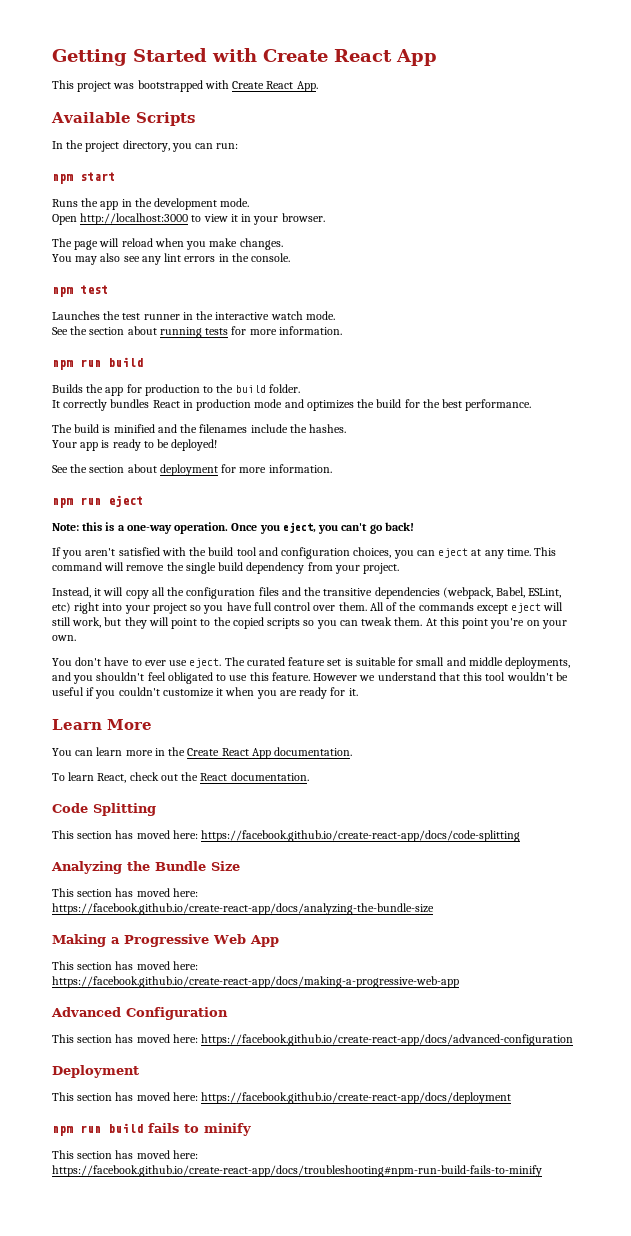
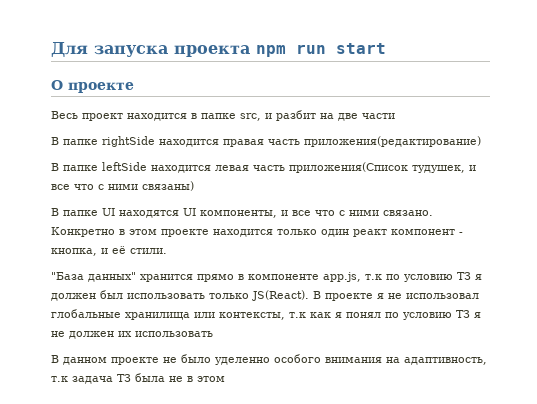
- Getting Started with Create React App
- This project was bootstrapped with Create React App.
- Available Scripts
- In the project directory, you can run:
- npm start
- Runs the app in the development mode.
- Open http://localhost:3000 to view it in your browser.
- The page will reload when you make changes.
- You may also see any lint errors in the console.
- npm test
- Launches the test runner in the interactive watch mode.
- See the section about running tests for more information.
- npm run build
- Builds the app for production to the build folder.
- It correctly bundles React in production mode and optimizes the build for the best performance.
- The build is minified and the filenames include the hashes.
- Your app is ready to be deployed!
- See the section about deployment for more information.
- npm run eject
- Note: this is a one-way operation. Once you eject, you can't go back!
- If you aren't satisfied with the build tool and configuration choices, you can eject at any time. This command will remove the single build dependency from your project.
- Instead, it will copy all the configuration files and the transitive dependencies (webpack, Babel, ESLint, etc) right into your project so you have full control over them. All of the commands except eject will still work, but they will point to the copied scripts so you can tweak them. At this point you're on your own.
- You don't have to ever use eject. The curated feature set is suitable for small and middle deployments, and you shouldn't feel obligated to use this feature. However we understand that this tool wouldn't be useful if you couldn't customize it when you are ready for it.
- Learn More
- You can learn more in the Create React App documentation.
- To learn React, check out the React documentation.
- Code Splitting
- This section has moved here: https://facebook.github.io/create-react-app/docs/code-splitting
- Analyzing the Bundle Size
- This section has moved here: https://facebook.github.io/create-react-app/docs/analyzing-the-bundle-size
- Making a Progressive Web App
- This section has moved here: https://facebook.github.io/create-react-app/docs/making-a-progressive-web-app
- Advanced Configuration
- This section has moved here: https://facebook.github.io/create-react-app/docs/advanced-configuration
- Deployment
- This section has moved here: https://facebook.github.io/create-react-app/docs/deployment
- npm run build fails to minify
- This section has moved here: https://facebook.github.io/create-react-app/docs/troubleshooting#npm-run-build-fails-to-minify
+ Для запуска проекта npm run start
+ О проекте
+ Весь проект находится в папке src, и разбит на две части
+ В папке rightSide находится правая часть приложения(редактирование)
+ В папке leftSide находится левая часть приложения(Список тудушек, и все что с ними связаны)
+ В папке UI находятся UI компоненты, и все что с ними связано. Конкретно в этом проекте находится только один реакт компонент - кнопка, и её стили.
+ "База данных" хранится прямо в компоненте app.js, т.к по условию ТЗ я должен был использовать только JS(React). В проекте я не использовал глобальные хранилища или контексты, т.к как я понял по условию ТЗ я не должен их использовать
+ В данном проекте не было уделенно особого внимания на адаптивность, т.к задача ТЗ была не в этом

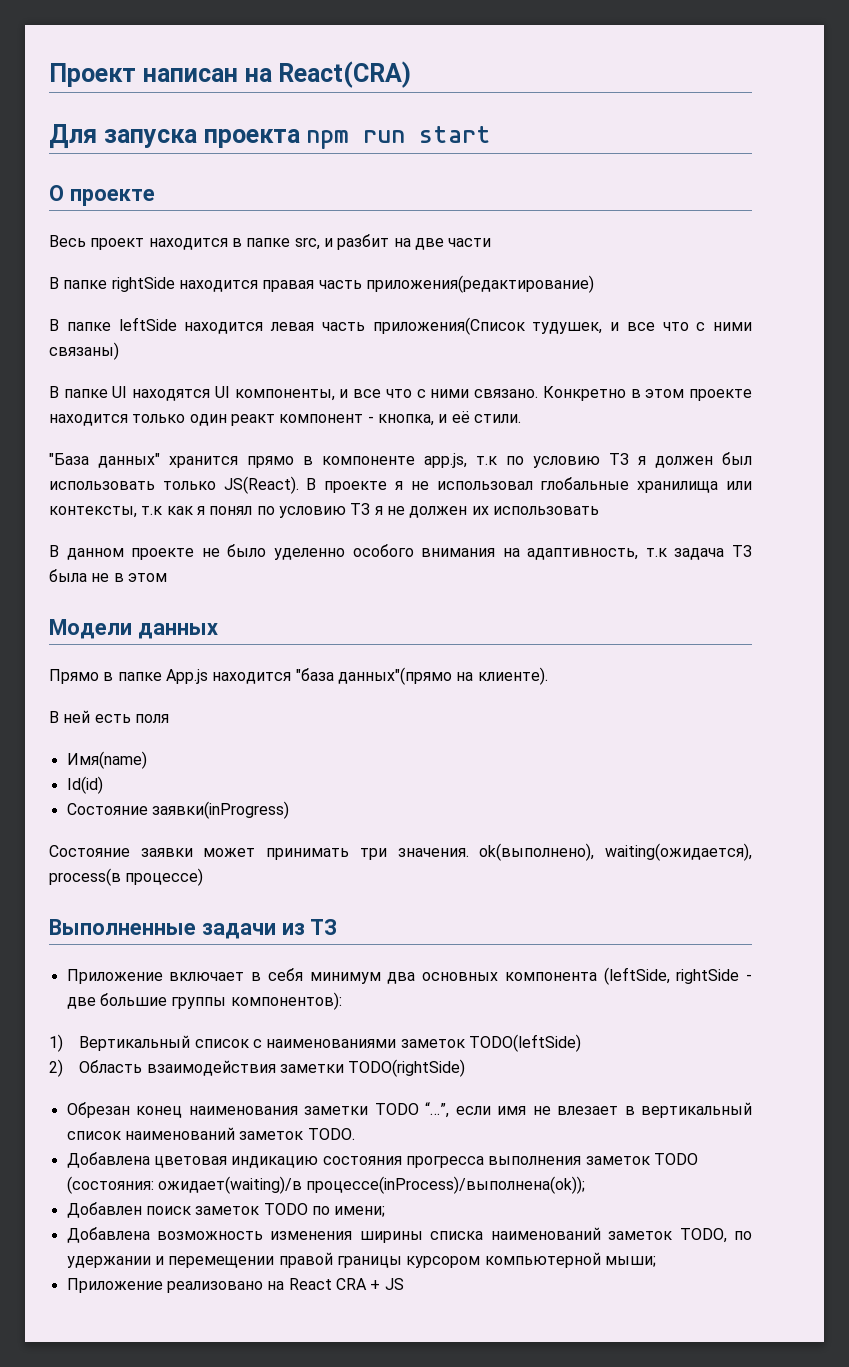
+ Проект написан на React(CRA)
+ Модели данных
+ Прямо в папке App.js находится "база данных"(прямо на клиенте).
+ В ней есть поля
+ Имя(name)
+ Id(id)
+ Состояние заявки(inProgress)
+ Состояние заявки может принимать три значения. ok(выполнено), waiting(ожидается), process(в процессе)
+ Выполненные задачи из ТЗ
+ Приложение включает в себя минимум два основных компонента (leftSide, rightSide - две большие группы компонентов):
+ 1) Вертикальный список с наименованиями заметок TODO(leftSide)
+ 2) Область взаимодействия заметки TODO(rightSide)
+ Обрезан конец наименования заметки TODO “…”, если имя не влезает в вертикальный список наименований заметок TODO.
+ Добавлена цветовая индикацию состояния прогресса выполнения заметок TODO (состояния: ожидает(waiting)/в процессе(inProcess)/выполнена(ok));
+ Добавлен поиск заметок TODO по имени;
+ Добавлена возможность изменения ширины списка наименований заметок TODO, по удержании и перемещении правой границы курсором компьютерной мыши;
+ Приложение реализовано на React CRA + JS

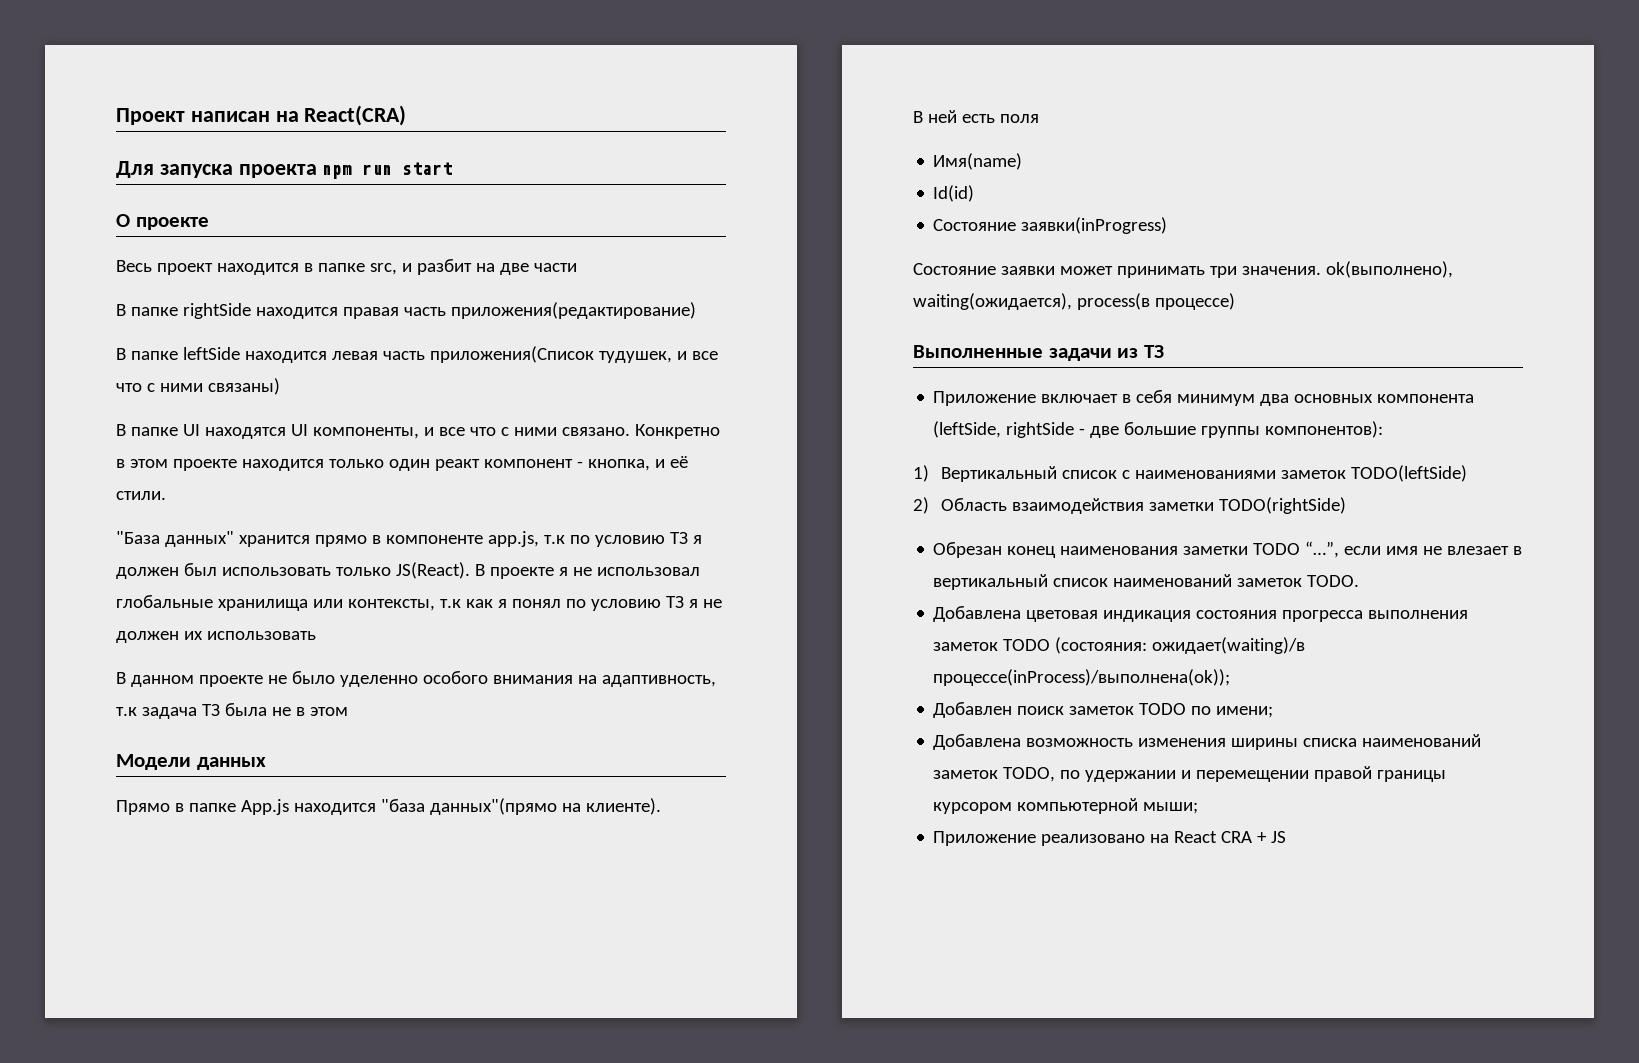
- Добавлена цветовая индикацию состояния прогресса выполнения заметок TODO (состояния: ожидает(waiting)/в процессе(inProcess)/выполнена(ok));
+ Добавлена цветовая индикация состояния прогресса выполнения заметок TODO (состояния: ожидает(waiting)/в процессе(inProcess)/выполнена(ok));

